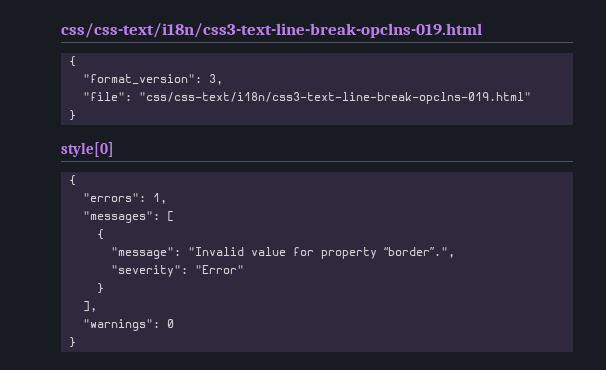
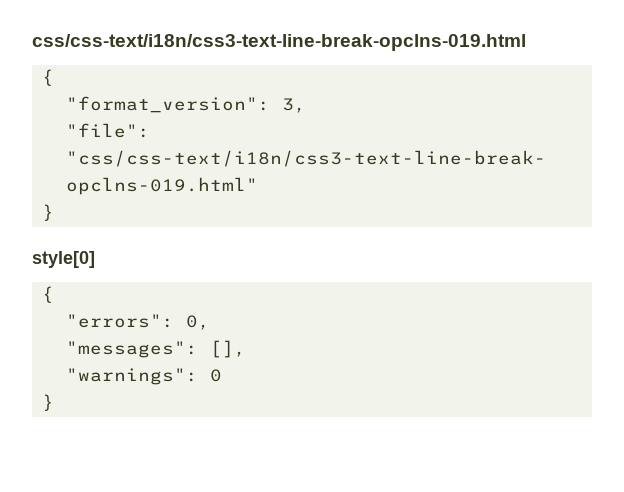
- "errors": 1,
+ "errors": 0,
- "messages": [
- {
- "message": "Invalid value for property “border”.",
- "severity": "Error"
- }
- ],
+ "messages": [],

